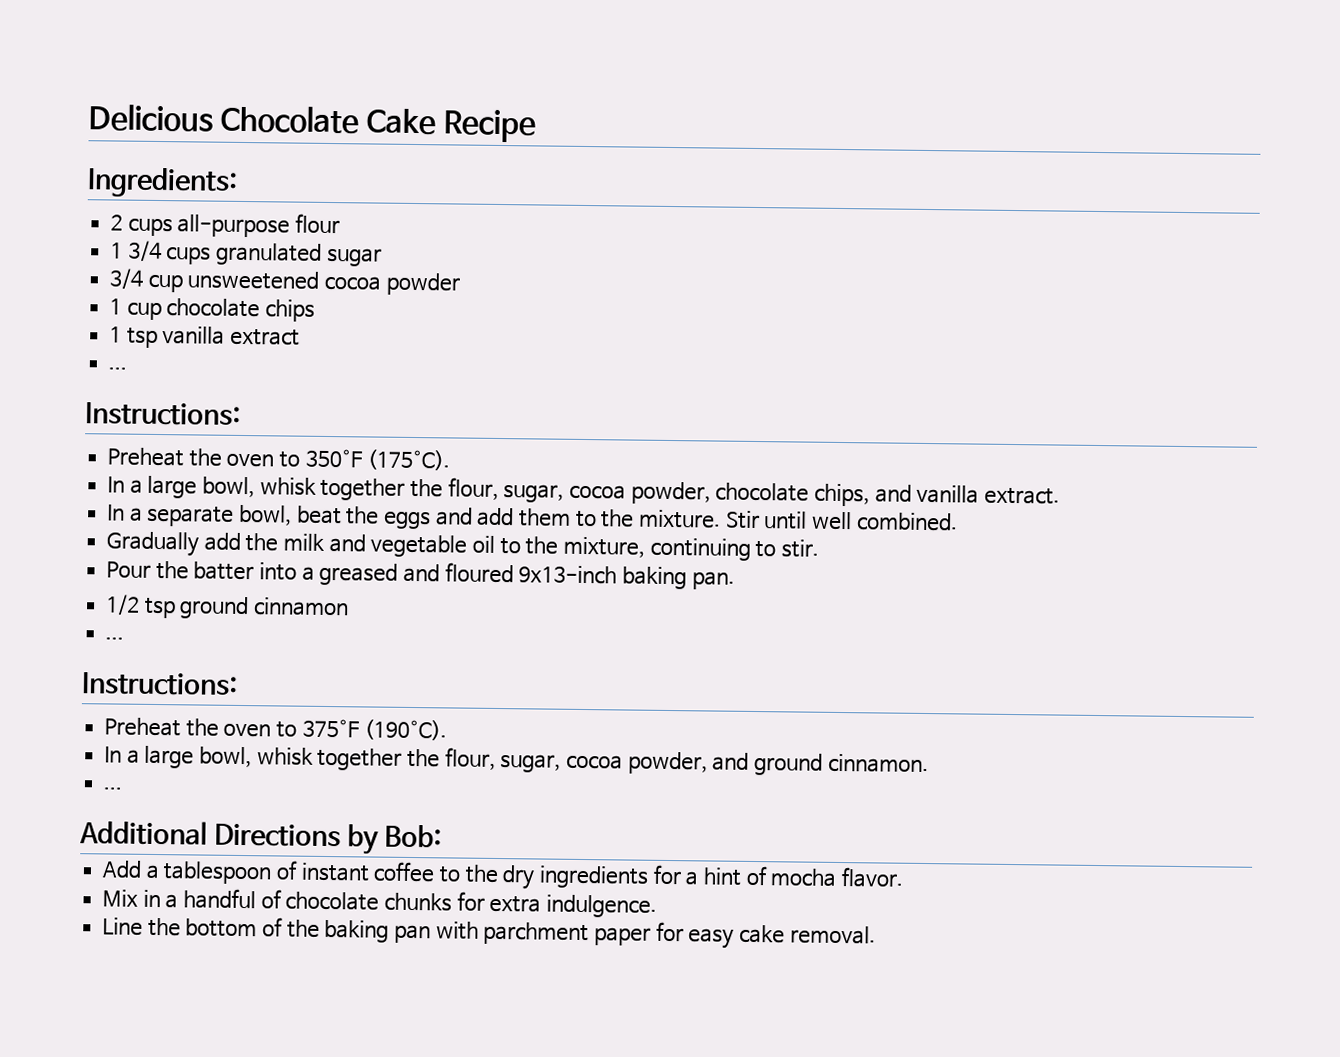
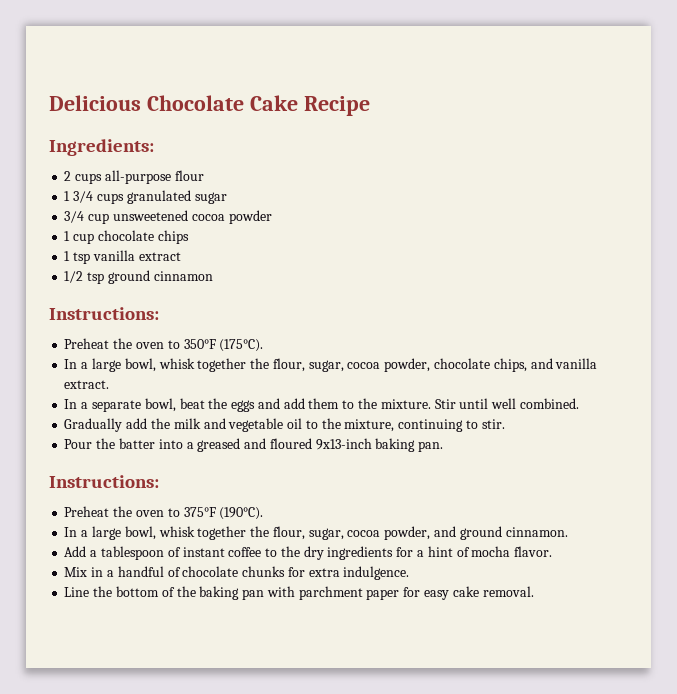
  1 tsp vanilla extract
- ...
+ 1/2 tsp ground cinnamon
- 1/2 tsp ground cinnamon
- ...
  In a large bowl, whisk together the flour, sugar, cocoa powder, and ground cinnamon.
- ...
- Additional Directions by Bob:

